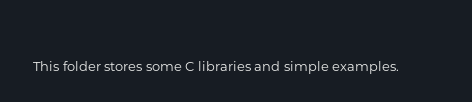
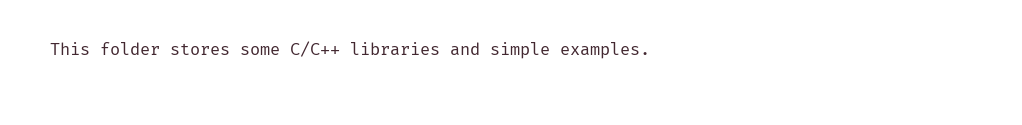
- This folder stores some C libraries and simple examples.
+ This folder stores some C/C++ libraries and simple examples.

